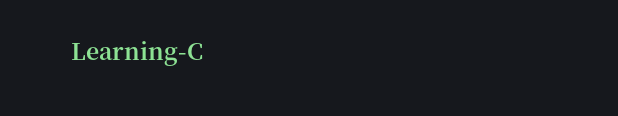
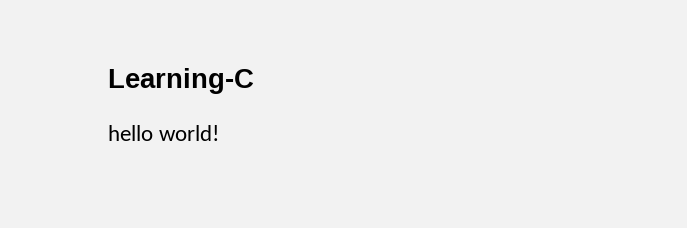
+ hello world!

